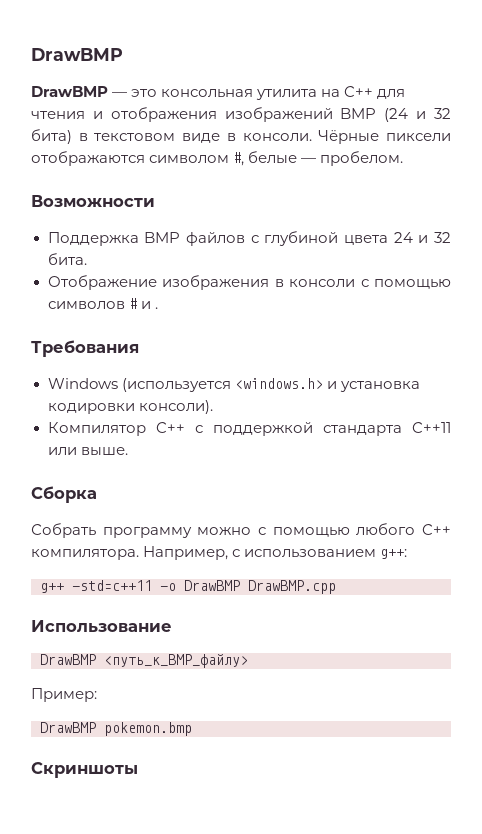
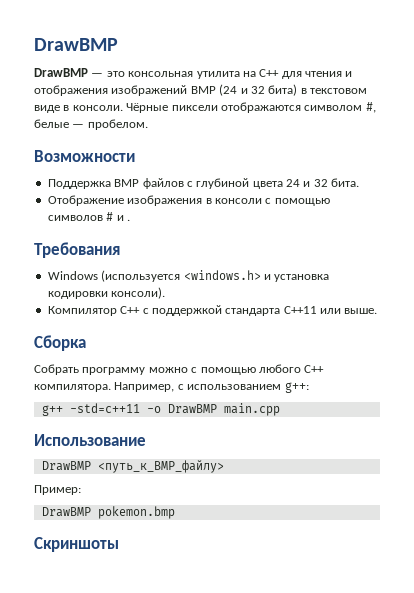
- g++ -std=c++11 -o DrawBMP DrawBMP.cpp
+ g++ -std=c++11 -o DrawBMP main.cpp

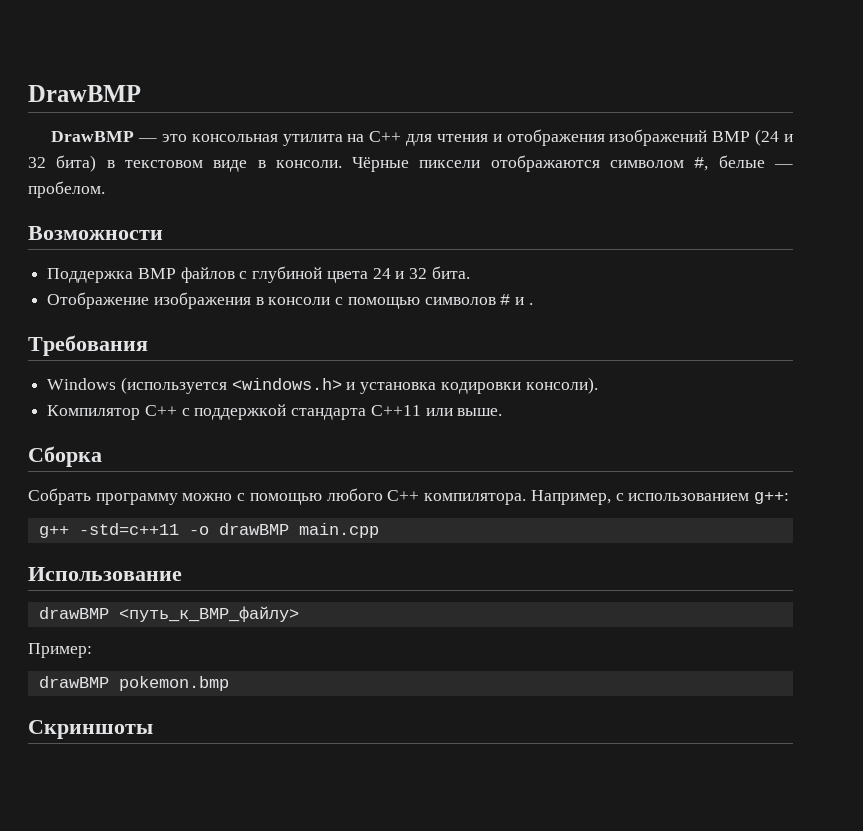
- g++ -std=c++11 -o DrawBMP main.cpp
+ g++ -std=c++11 -o drawBMP main.cpp
- DrawBMP <путь_к_BMP_файлу>
+ drawBMP <путь_к_BMP_файлу>
- DrawBMP pokemon.bmp
+ drawBMP pokemon.bmp

